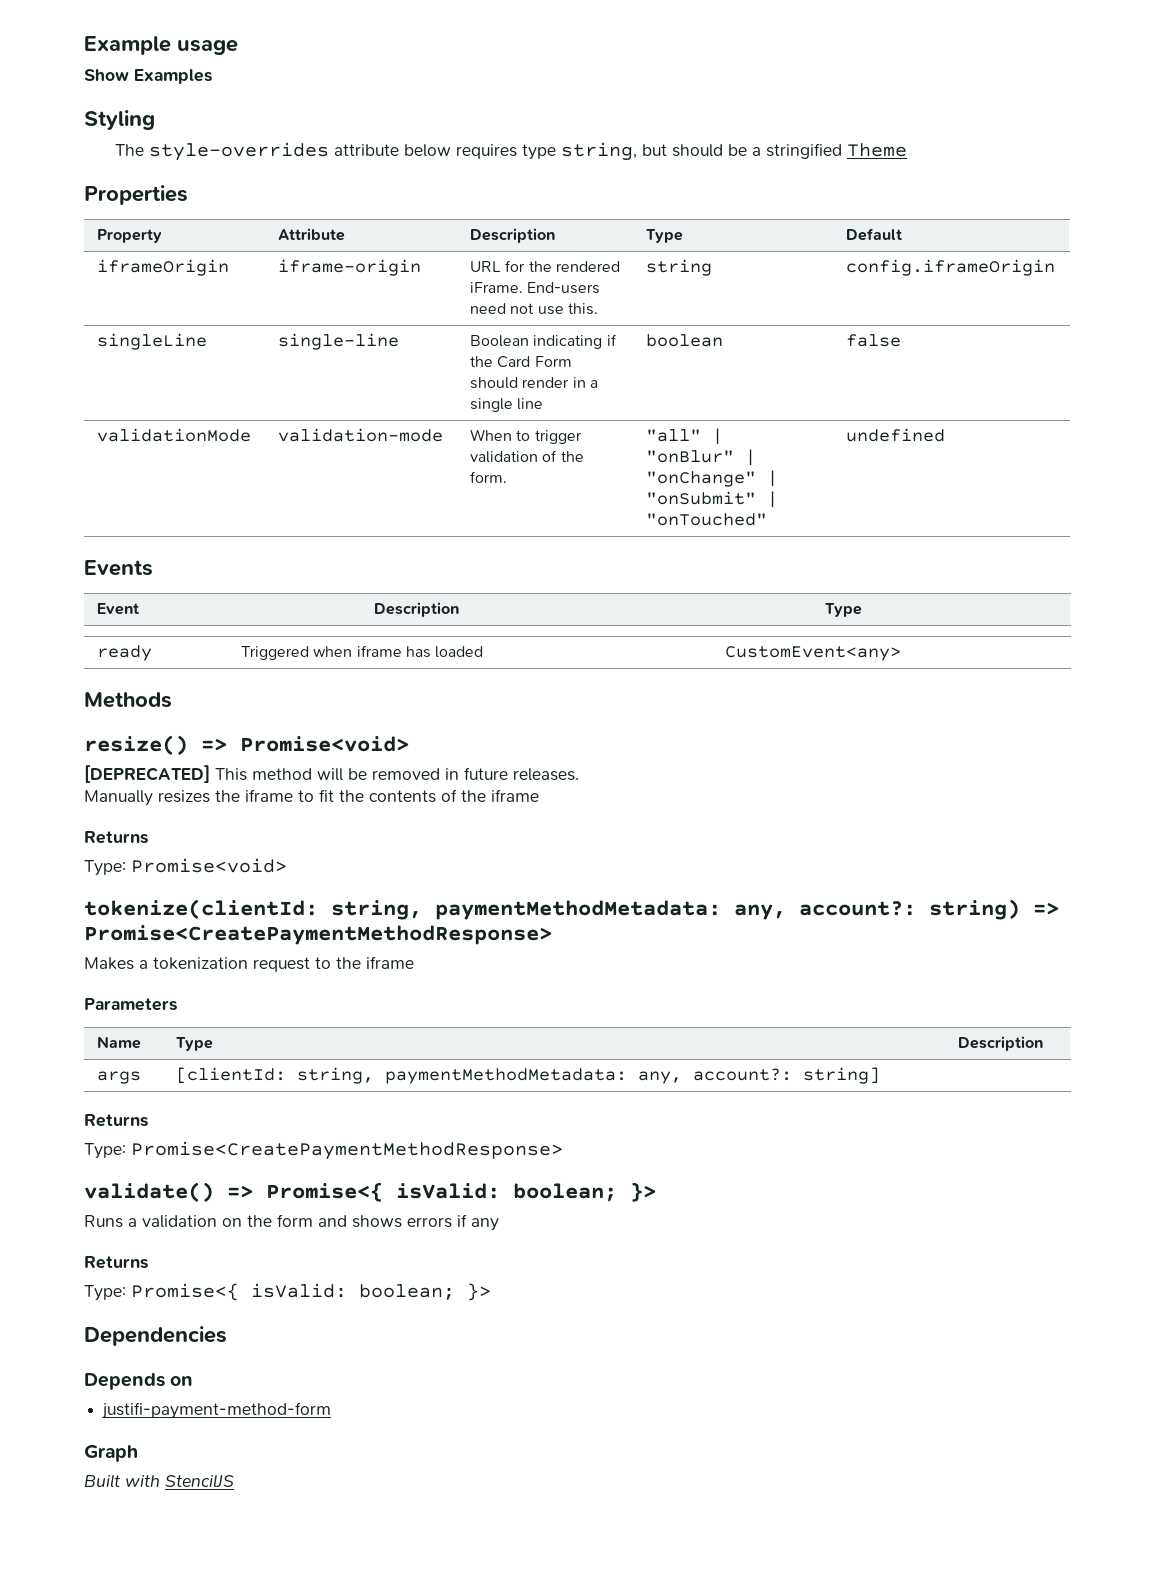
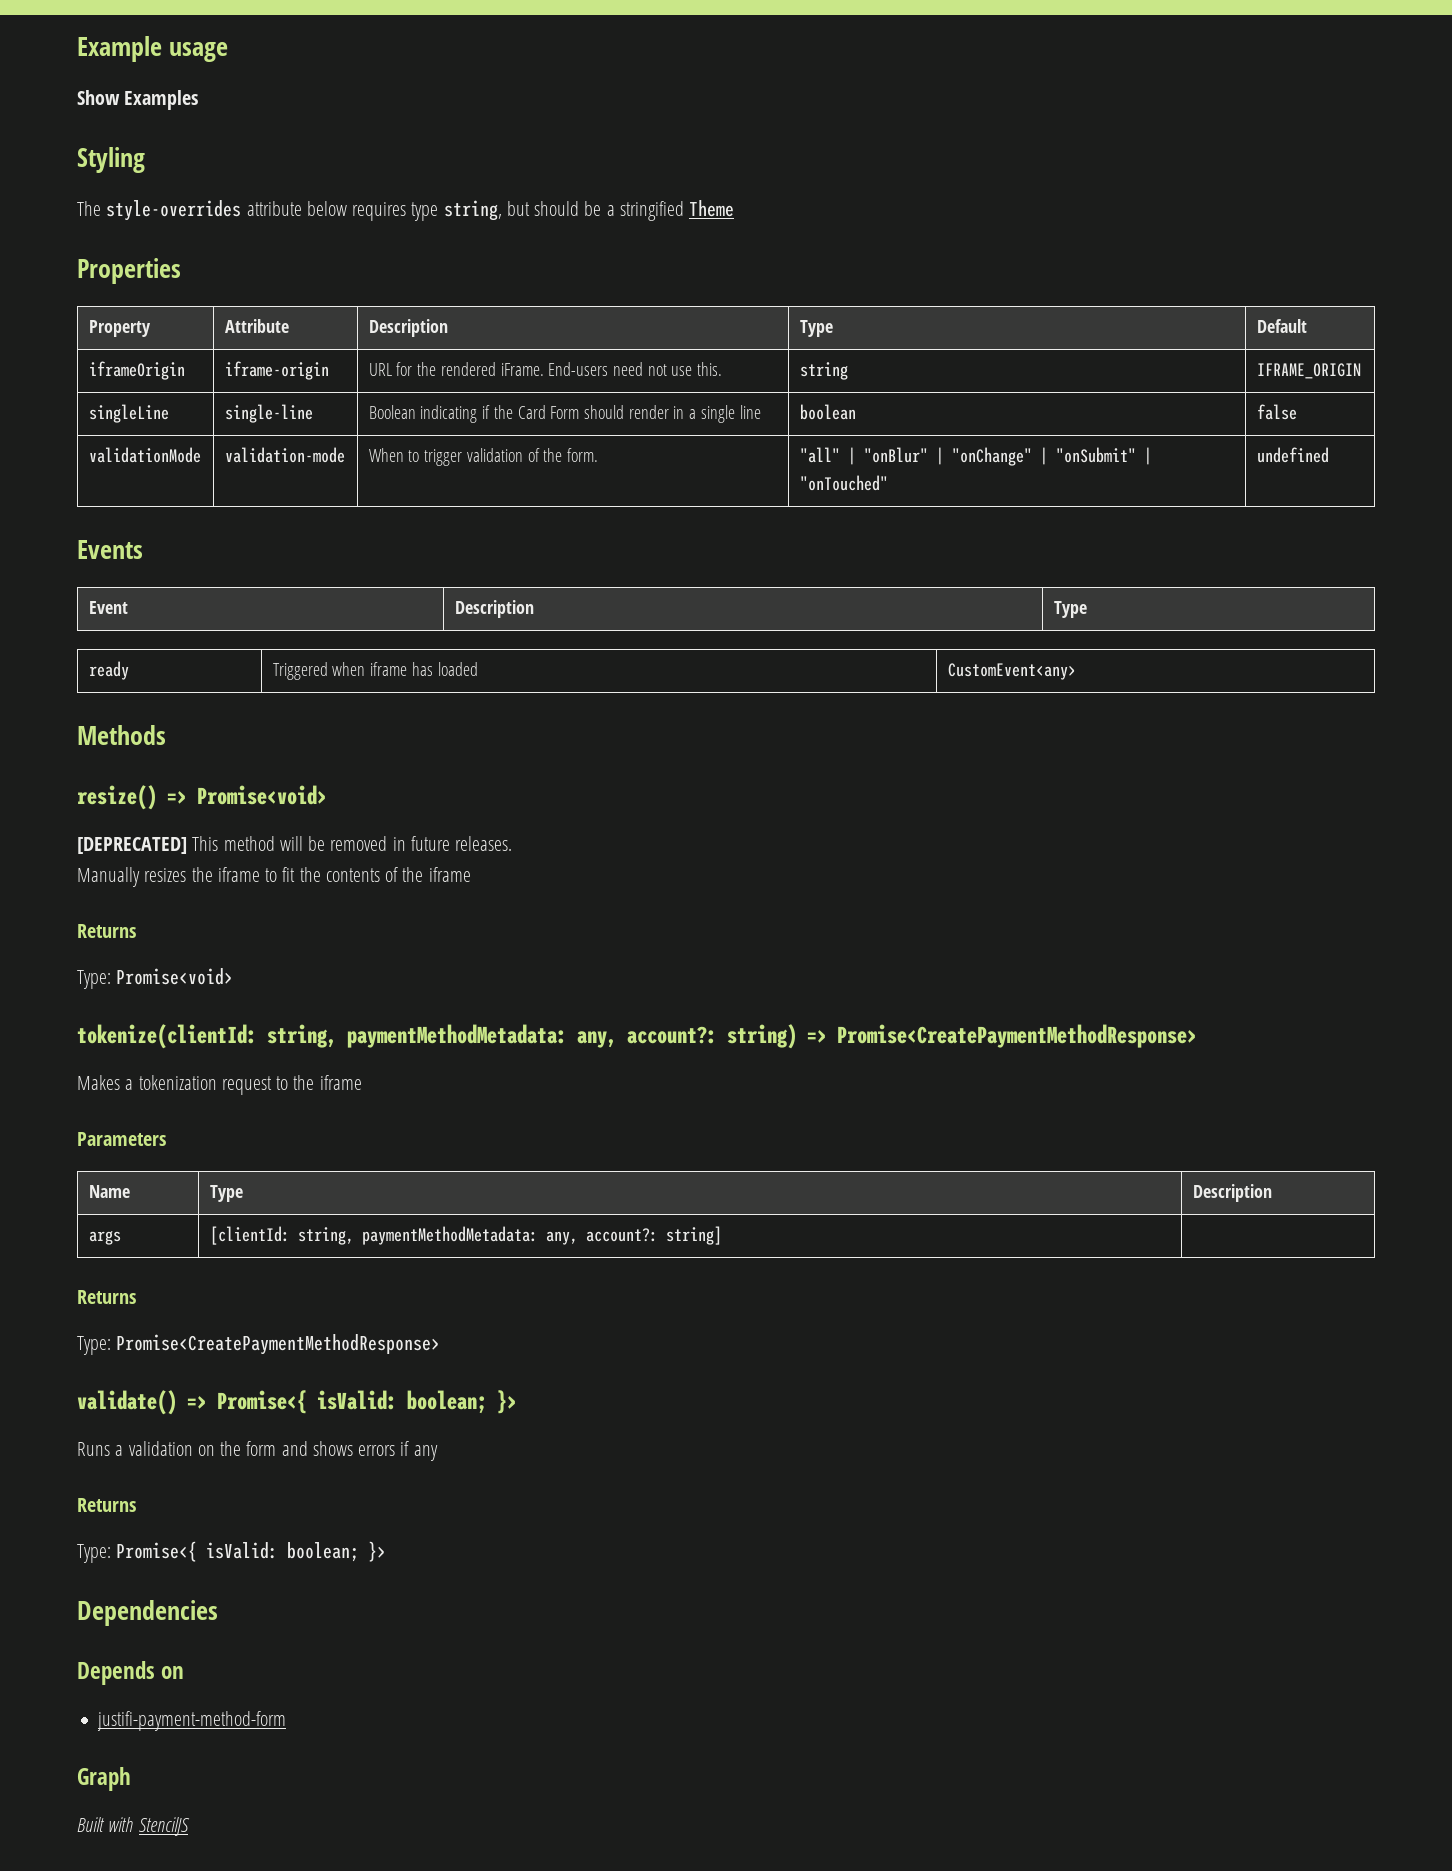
- iframeOrigin | iframe-origin | URL for the rendered iFrame. End-users need not use this. | string | config.iframeOrigin
+ iframeOrigin | iframe-origin | URL for the rendered iFrame. End-users need not use this. | string | IFRAME_ORIGIN

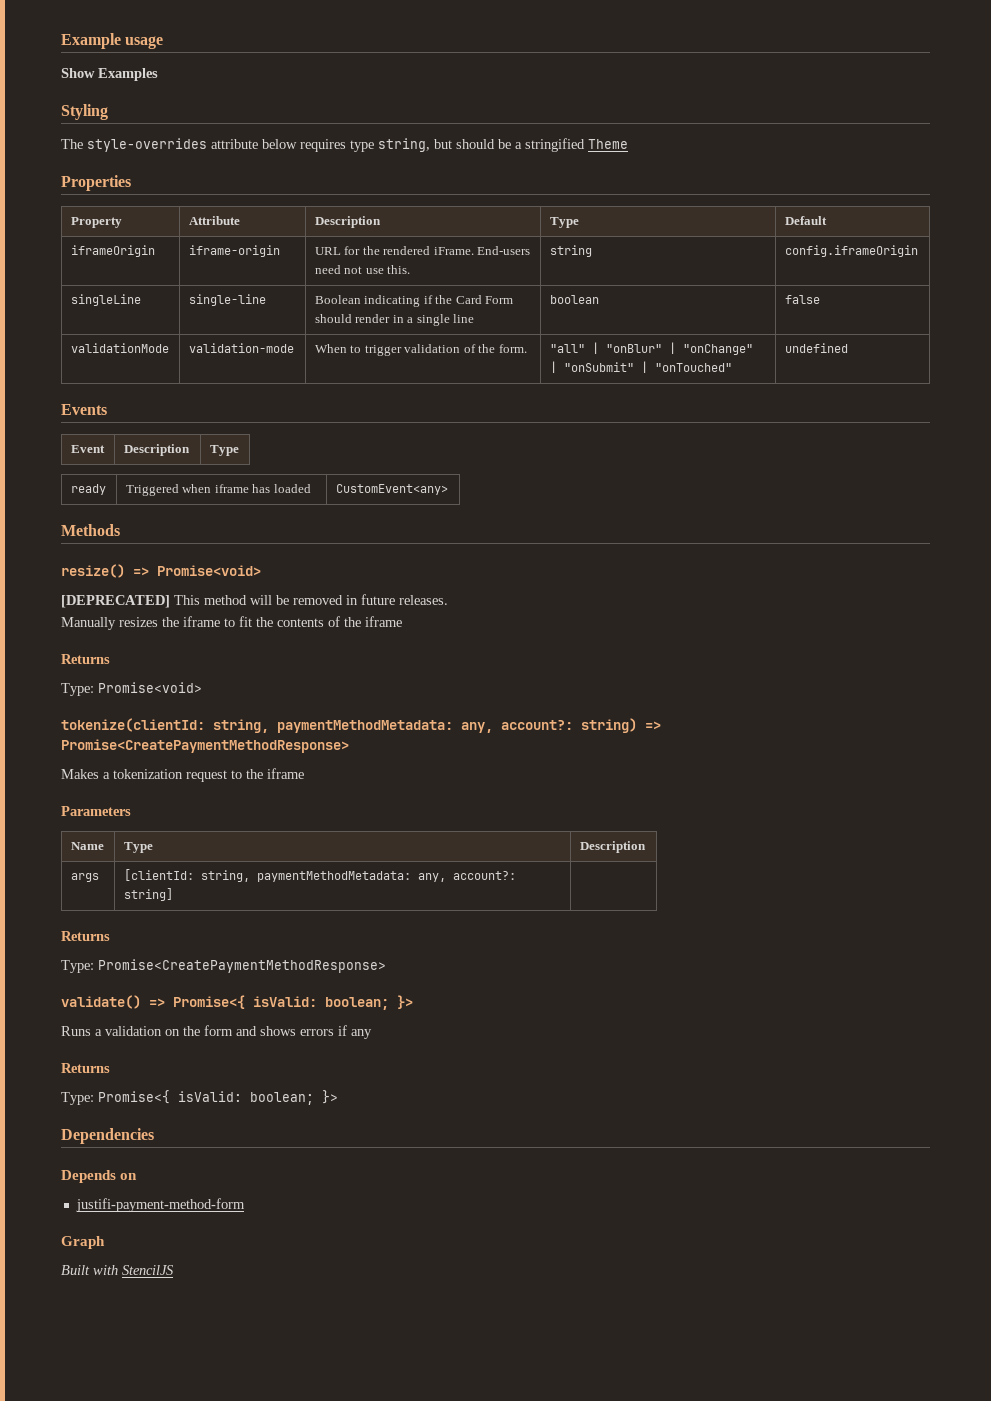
- iframeOrigin | iframe-origin | URL for the rendered iFrame. End-users need not use this. | string | IFRAME_ORIGIN
+ iframeOrigin | iframe-origin | URL for the rendered iFrame. End-users need not use this. | string | config.iframeOrigin

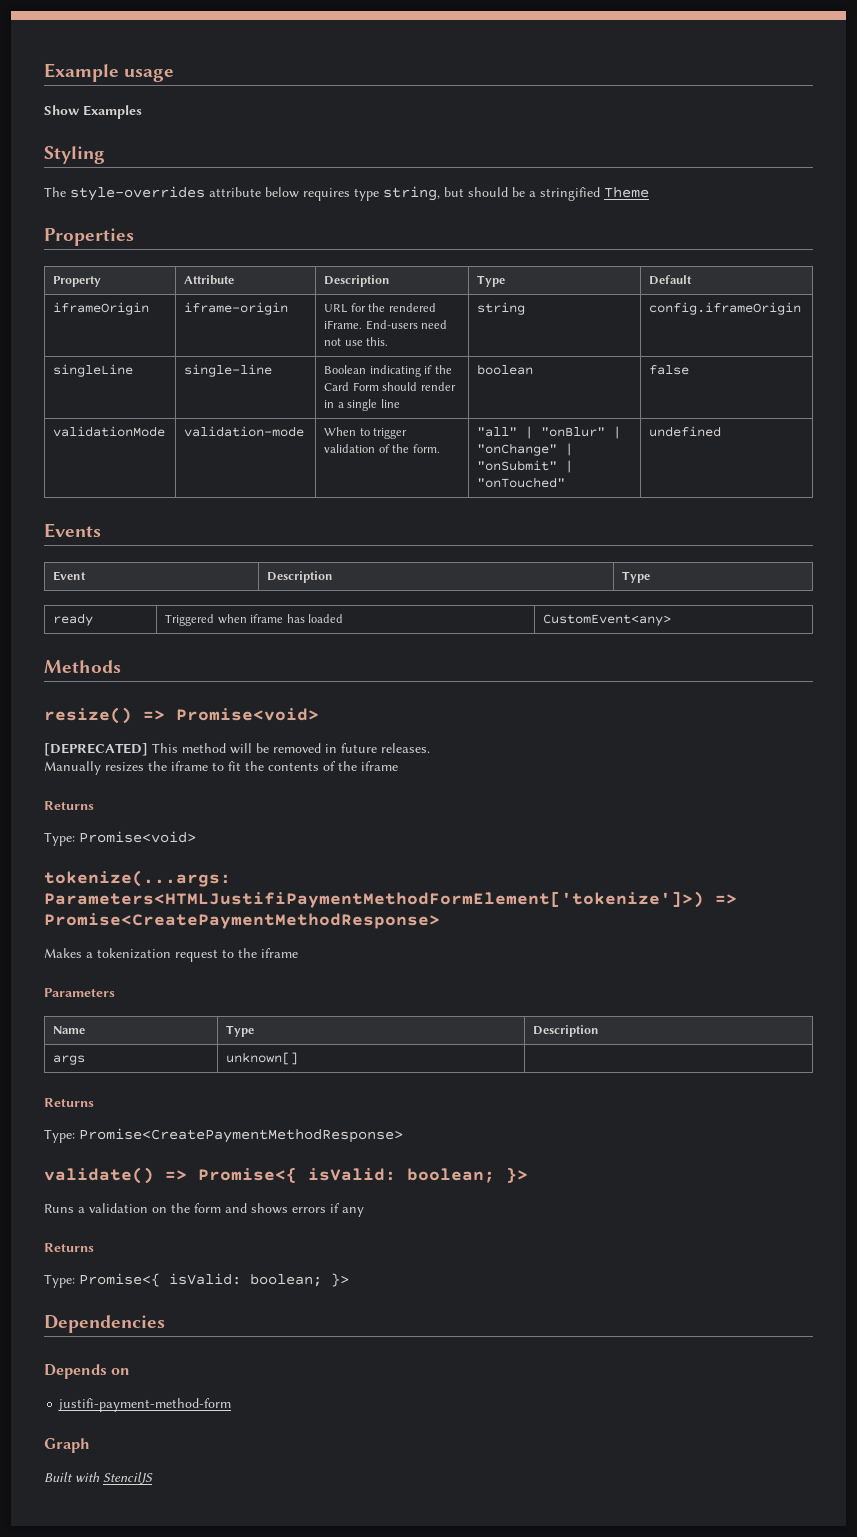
- tokenize(clientId: string, paymentMethodMetadata: any, account?: string) => Promise<CreatePaymentMethodResponse>
+ tokenize(...args: Parameters<HTMLJustifiPaymentMethodFormElement['tokenize']>) => Promise<CreatePaymentMethodResponse>
- args | [clientId: string, paymentMethodMetadata: any, account?: string] |
+ args | unknown[] |

